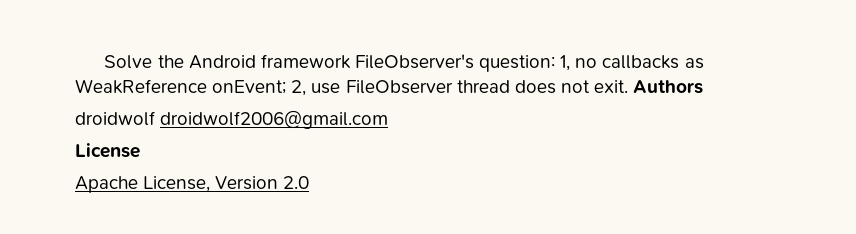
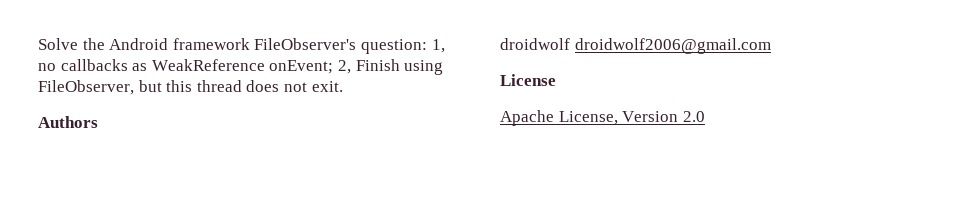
- Solve the Android framework FileObserver's question: 1, no callbacks as WeakReference onEvent; 2, use FileObserver thread does not exit. Authors
+ Solve the Android framework FileObserver's question: 1, no callbacks as WeakReference onEvent; 2, Finish using FileObserver, but this thread does not exit.
+ Authors

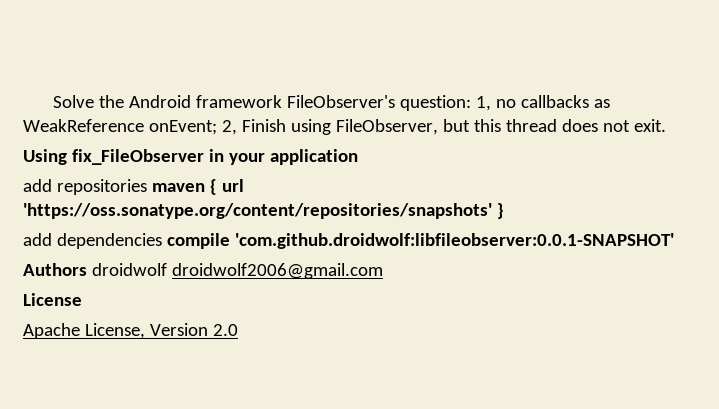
+ Using fix_FileObserver in your application
+ add repositories maven { url 'https://oss.sonatype.org/content/repositories/snapshots' }
+ add dependencies compile 'com.github.droidwolf:libfileobserver:0.0.1-SNAPSHOT'
- Authors
- droidwolf droidwolf2006@gmail.com
+ Authors droidwolf droidwolf2006@gmail.com

